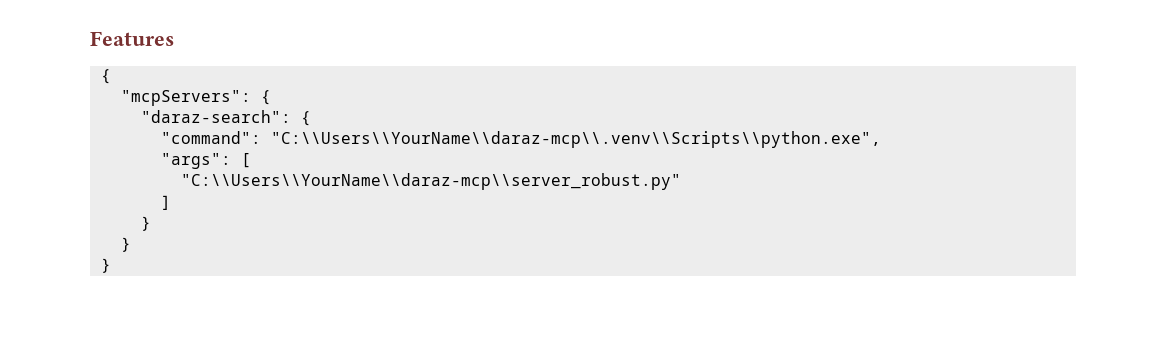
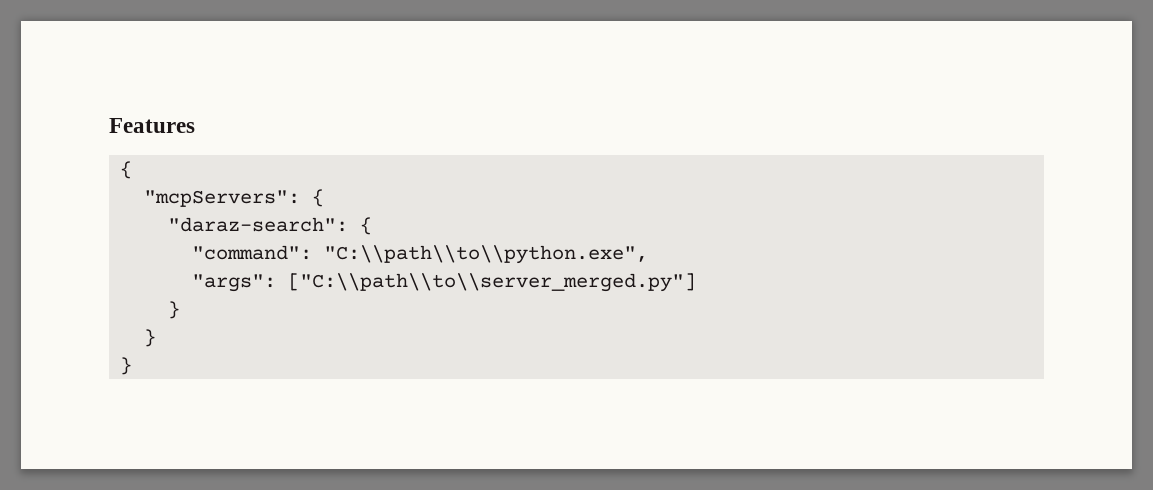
- "command": "C:\\Users\\YourName\\daraz-mcp\\.venv\\Scripts\\python.exe",
+ "command": "C:\\path\\to\\python.exe",
- "args": [
- "C:\\Users\\YourName\\daraz-mcp\\server_robust.py"
- ]
+ "args": ["C:\\path\\to\\server_merged.py"]

